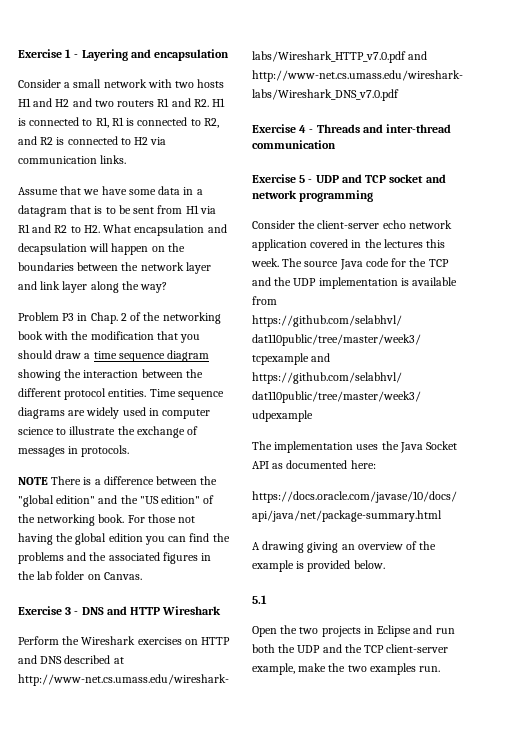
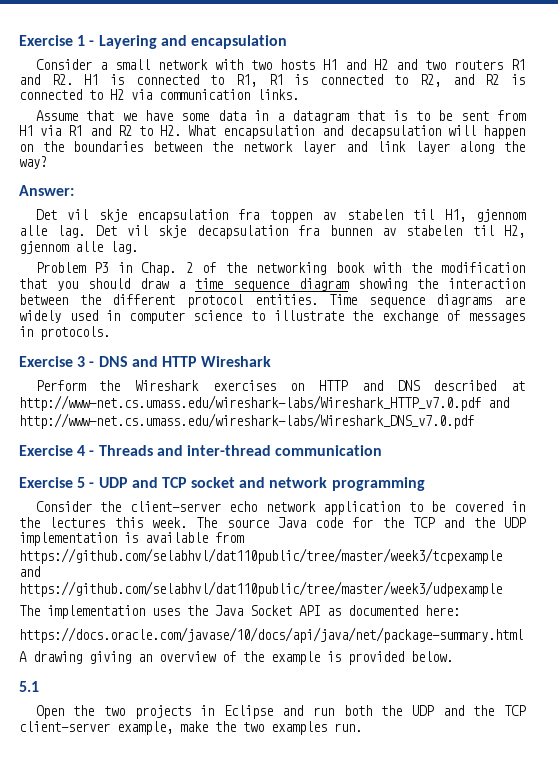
+ Answer:
+ Det vil skje encapsulation fra toppen av stabelen til H1, gjennom alle lag. Det vil skje decapsulation fra bunnen av stabelen til H2, gjennom alle lag.
- NOTE There is a difference between the "global edition" and the "US edition" of the networking book. For those not having the global edition you can find the problems and the associated figures in the lab folder on Canvas.
- Consider the client-server echo network application covered in the lectures this week.
+ Consider the client-server echo network application to be covered in the lectures this week.

